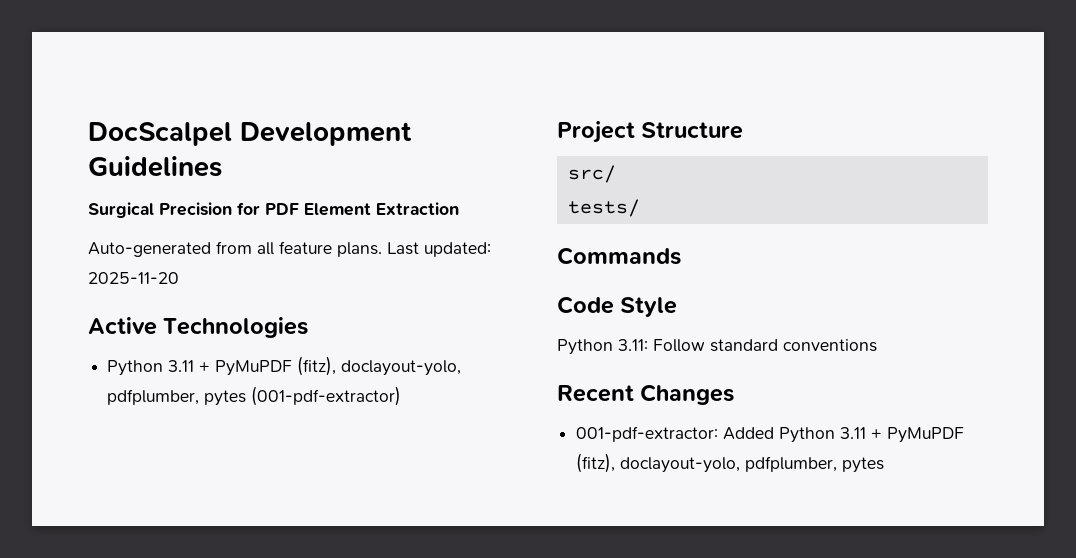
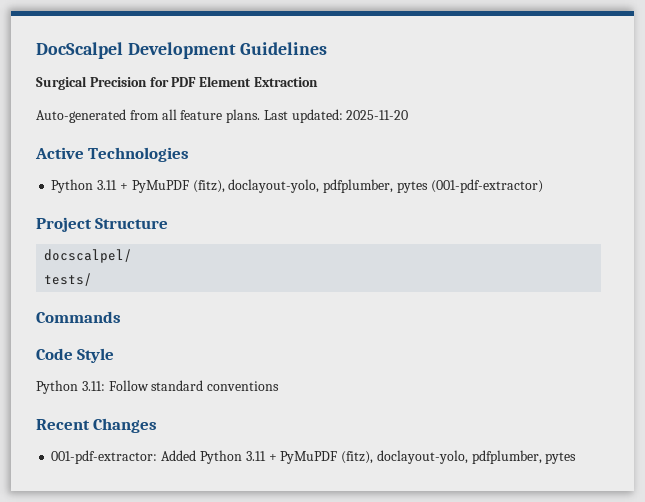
- src/
+ docscalpel/

